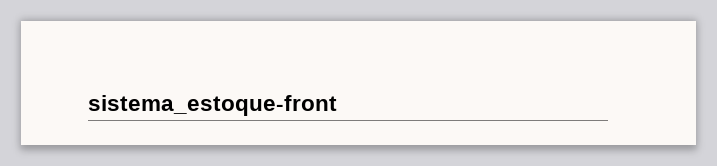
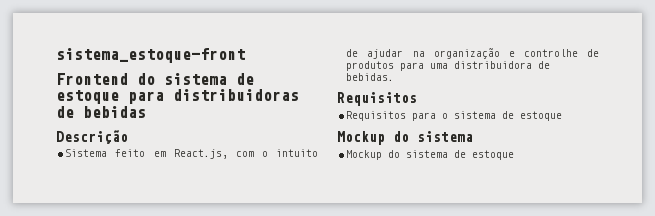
+ Frontend do sistema de estoque para distribuidoras de bebidas
+ Descrição
+ Sistema feito em React.js, com o intuito de ajudar na organização e controlhe de produtos para uma distribuidora de bebidas.
+ Requisitos
+ Requisitos para o sistema de estoque
+ Mockup do sistema
+ Mockup do sistema de estoque

